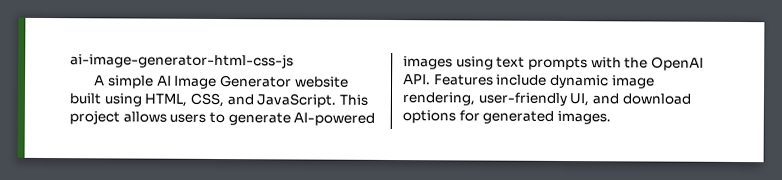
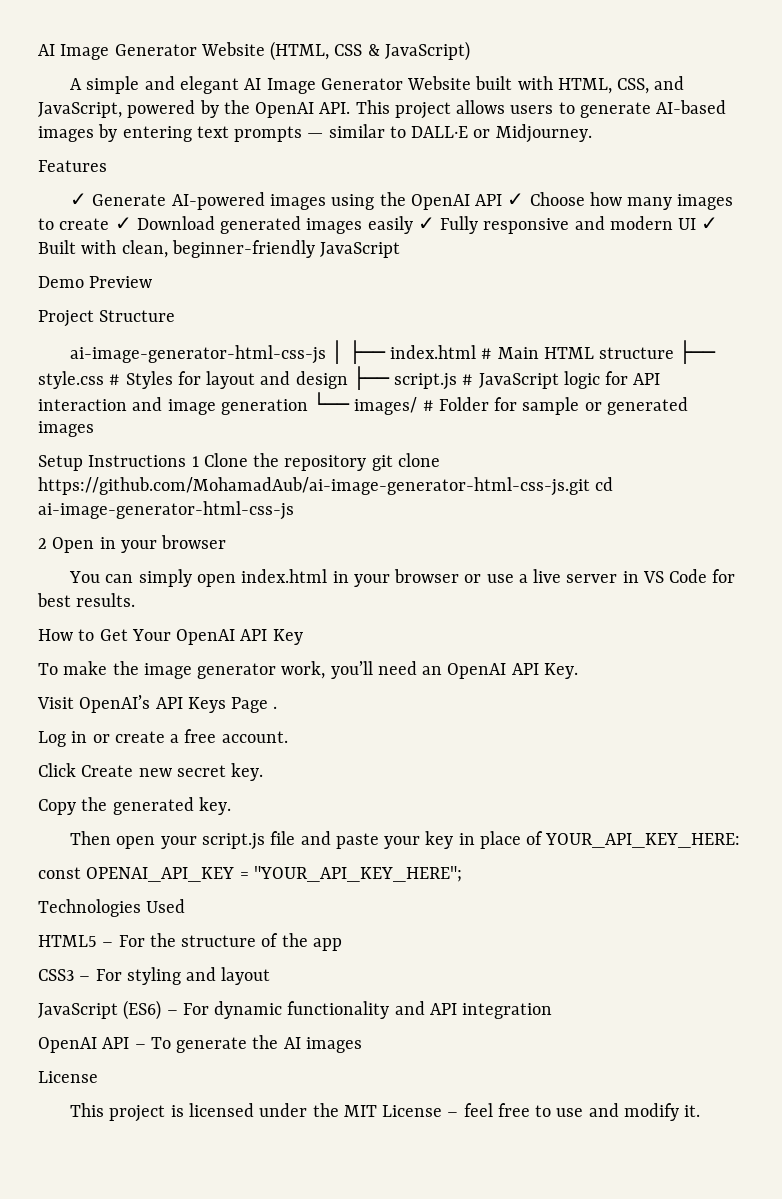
- ai-image-generator-html-css-js
+ AI Image Generator Website (HTML, CSS & JavaScript)
- A simple AI Image Generator website built using HTML, CSS, and JavaScript. This project allows users to generate AI-powered images using text prompts with the OpenAI API. Features include dynamic image rendering, user-friendly UI, and download options for generated images.
+ A simple and elegant AI Image Generator Website built with HTML, CSS, and JavaScript, powered by the OpenAI API. This project allows users to generate AI-based images by entering text prompts — similar to DALL·E or Midjourney.
+ Features
+ ✓ Generate AI-powered images using the OpenAI API ✓ Choose how many images to create ✓ Download generated images easily ✓ Fully responsive and modern UI ✓ Built with clean, beginner-friendly JavaScript
+ Demo Preview
+ Project Structure
+ ai-image-generator-html-css-js │ ├── index.html # Main HTML structure ├── style.css # Styles for layout and design ├── script.js # JavaScript logic for API interaction and image generation └── images/ # Folder for sample or generated images
+ Setup Instructions 1 Clone the repository git clone https://github.com/MohamadAub/ai-image-generator-html-css-js.git cd ai-image-generator-html-css-js
+ 2 Open in your browser
+ You can simply open index.html in your browser or use a live server in VS Code for best results.
+ How to Get Your OpenAI API Key
+ To make the image generator work, you’ll need an OpenAI API Key.
+ Visit OpenAI’s API Keys Page .
+ Log in or create a free account.
+ Click Create new secret key.
+ Copy the generated key.
+ Then open your script.js file and paste your key in place of YOUR_API_KEY_HERE:
+ const OPENAI_API_KEY = "YOUR_API_KEY_HERE";
+ Technologies Used
+ HTML5 – For the structure of the app
+ CSS3 – For styling and layout
+ JavaScript (ES6) – For dynamic functionality and API integration
+ OpenAI API – To generate the AI images
+ License
+ This project is licensed under the MIT License – feel free to use and modify it.

